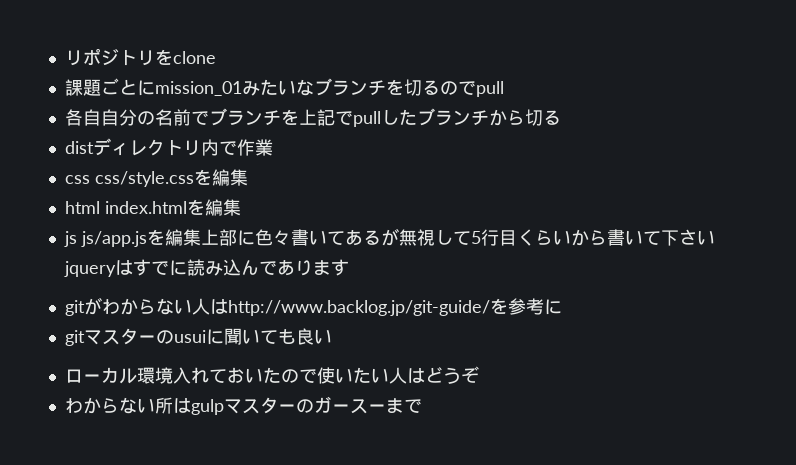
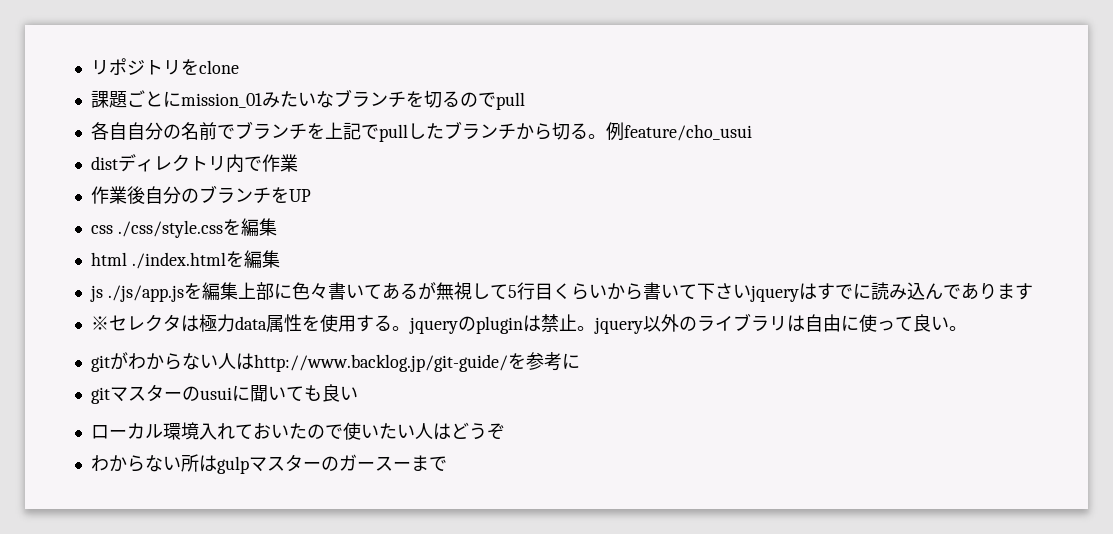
- 各自自分の名前でブランチを上記でpullしたブランチから切る
+ 各自自分の名前でブランチを上記でpullしたブランチから切る。例feature/cho_usui
+ 作業後自分のブランチをUP
- css css/style.cssを編集
+ css ./css/style.cssを編集
- html index.htmlを編集
+ html ./index.htmlを編集
- js js/app.jsを編集上部に色々書いてあるが無視して5行目くらいから書いて下さいjqueryはすでに読み込んであります
+ js ./js/app.jsを編集上部に色々書いてあるが無視して5行目くらいから書いて下さいjqueryはすでに読み込んであります
+ ※セレクタは極力data属性を使用する。jqueryのpluginは禁止。jquery以外のライブラリは自由に使って良い。

